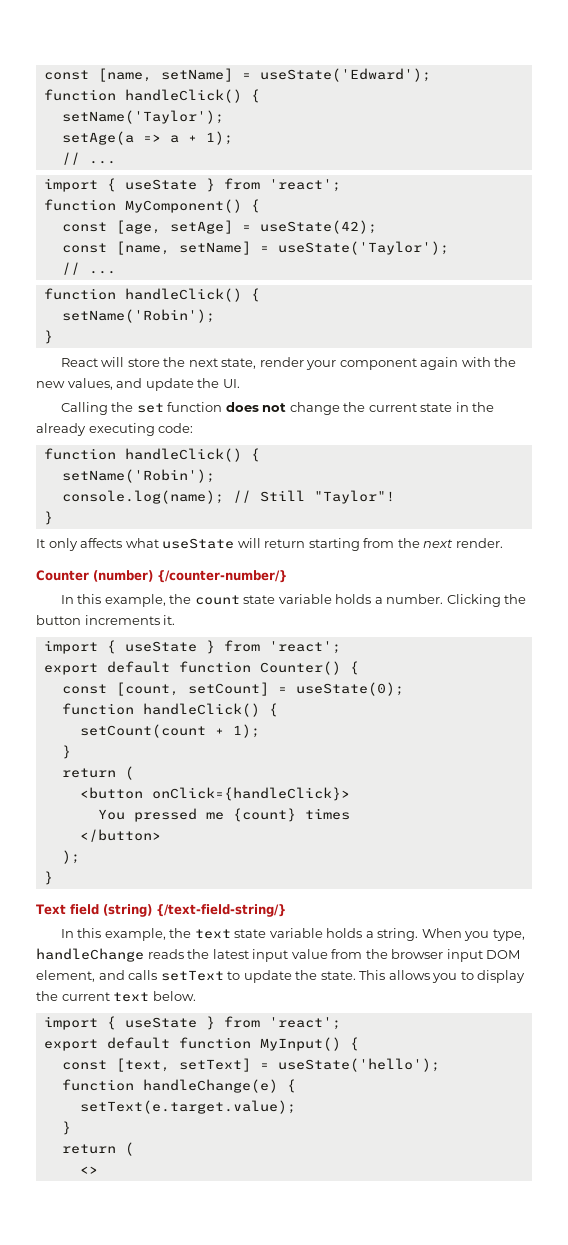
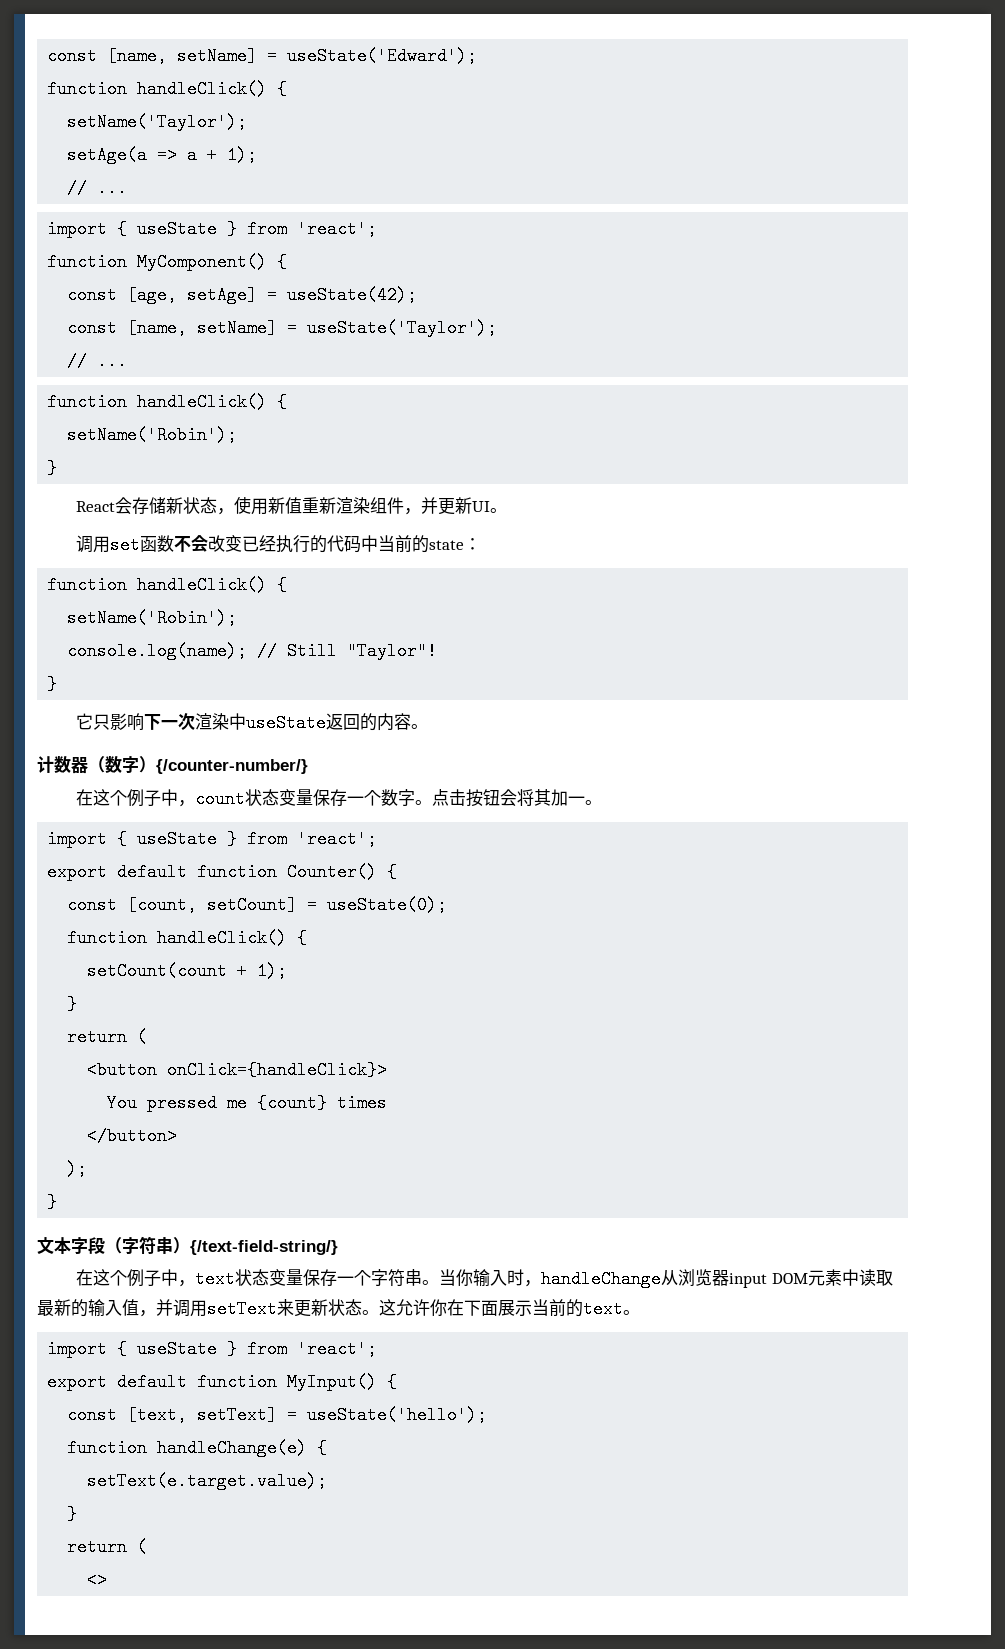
- React will store the next state, render your component again with the new values, and update the UI.
- Calling the set function does not change the current state in the already executing code:
+ React会存储新状态，使用新值重新渲染组件，并更新UI。
+ 调用set函数不会改变已经执行的代码中当前的state：
- It only affects what useState will return starting from the next render.
- Counter (number) {/counter-number/}
- In this example, the count state variable holds a number. Clicking the button increments it.
+ 它只影响下一次渲染中useState返回的内容。
+ 计数器（数字）{/counter-number/}
+ 在这个例子中，count状态变量保存一个数字。点击按钮会将其加一。
- Text field (string) {/text-field-string/}
- In this example, the text state variable holds a string. When you type, handleChange reads the latest input value from the browser input DOM element, and calls setText to update the state. This allows you to display the current text below.
+ 文本字段（字符串）{/text-field-string/}
+ 在这个例子中，text状态变量保存一个字符串。当你输入时，handleChange从浏览器input DOM元素中读取最新的输入值，并调用setText来更新状态。这允许你在下面展示当前的text。

